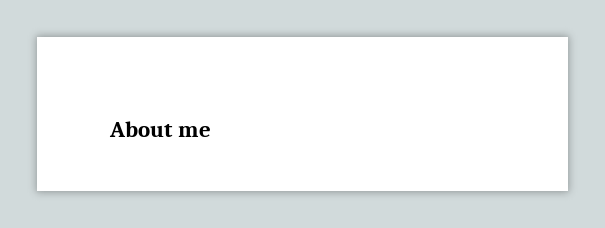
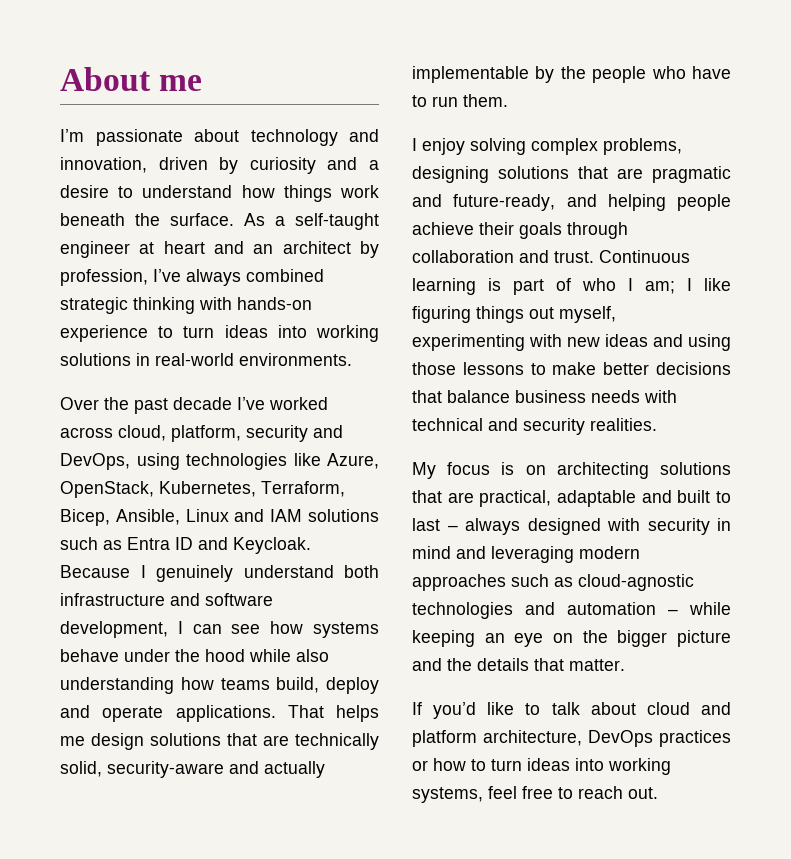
+ I’m passionate about technology and innovation, driven by curiosity and a desire to understand how things work beneath the surface. As a self-taught engineer at heart and an architect by profession, I’ve always combined strategic thinking with hands‑on experience to turn ideas into working solutions in real‑world environments.
+ Over the past decade I’ve worked across cloud, platform, security and DevOps, using technologies like Azure, OpenStack, Kubernetes, Terraform, Bicep, Ansible, Linux and IAM solutions such as Entra ID and Keycloak. Because I genuinely understand both infrastructure and software development, I can see how systems behave under the hood while also understanding how teams build, deploy and operate applications. That helps me design solutions that are technically solid, security‑aware and actually implementable by the people who have to run them.
+ I enjoy solving complex problems, designing solutions that are pragmatic and future‑ready, and helping people achieve their goals through collaboration and trust. Continuous learning is part of who I am; I like figuring things out myself, experimenting with new ideas and using those lessons to make better decisions that balance business needs with technical and security realities.
+ My focus is on architecting solutions that are practical, adaptable and built to last – always designed with security in mind and leveraging modern approaches such as cloud-agnostic technologies and automation – while keeping an eye on the bigger picture and the details that matter.
+ If you’d like to talk about cloud and platform architecture, DevOps practices or how to turn ideas into working systems, feel free to reach out.

